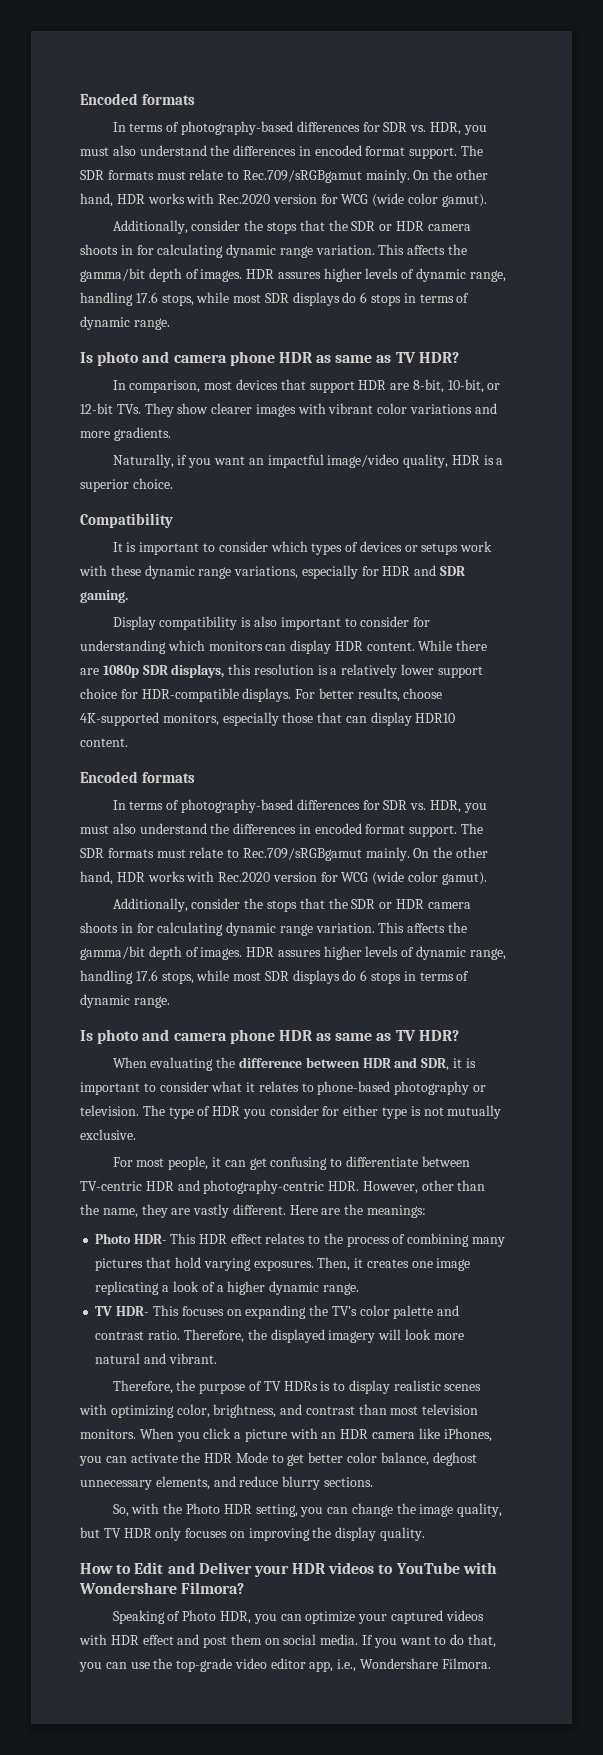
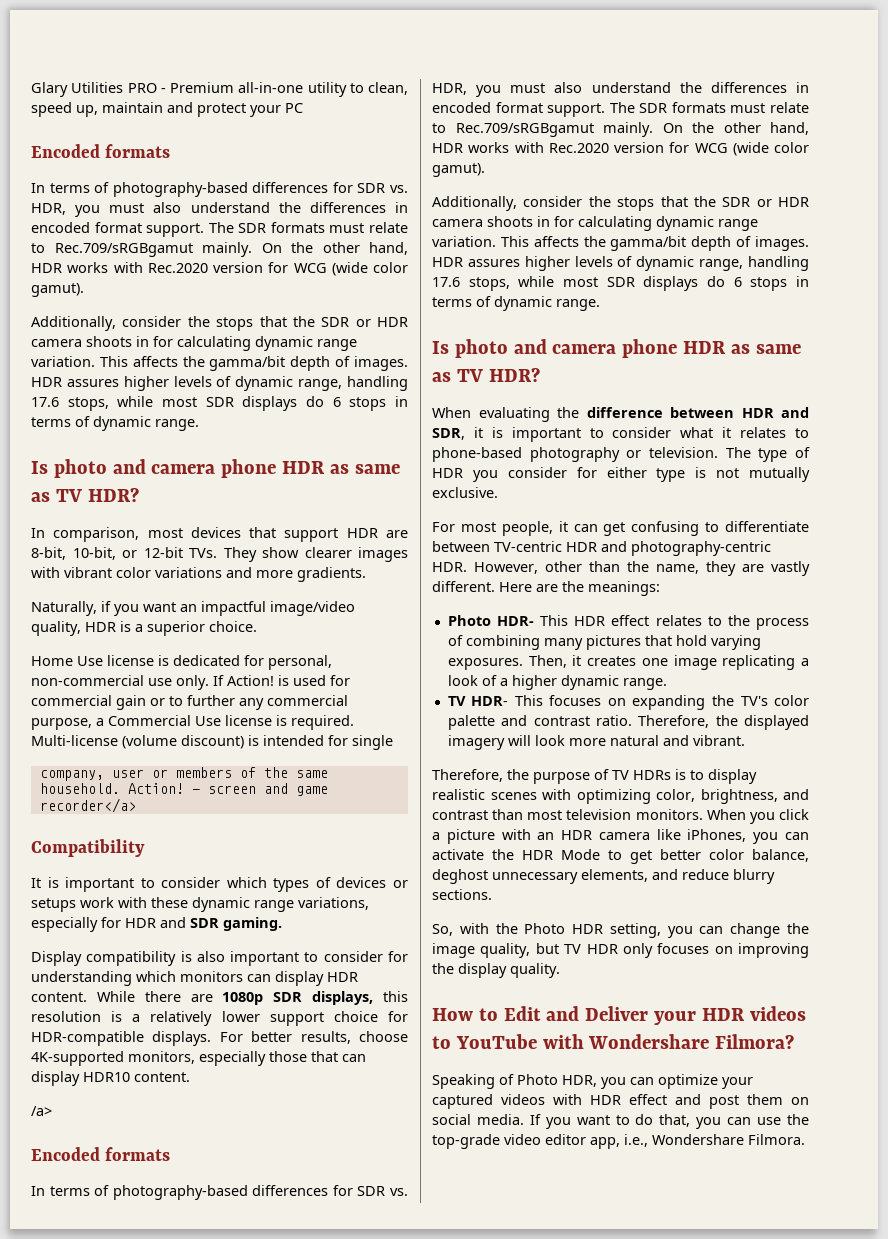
+ Glary Utilities PRO - Premium all-in-one utility to clean, speed up, maintain and protect your PC
+ Home Use license is dedicated for personal, non-commercial use only. If Action! is used for commercial gain or to further any commercial purpose, a Commercial Use license is required. Multi-license (volume discount) is intended for single
+ company, user or members of the same household. Action! - screen and game recorder</a>
+ /a>

